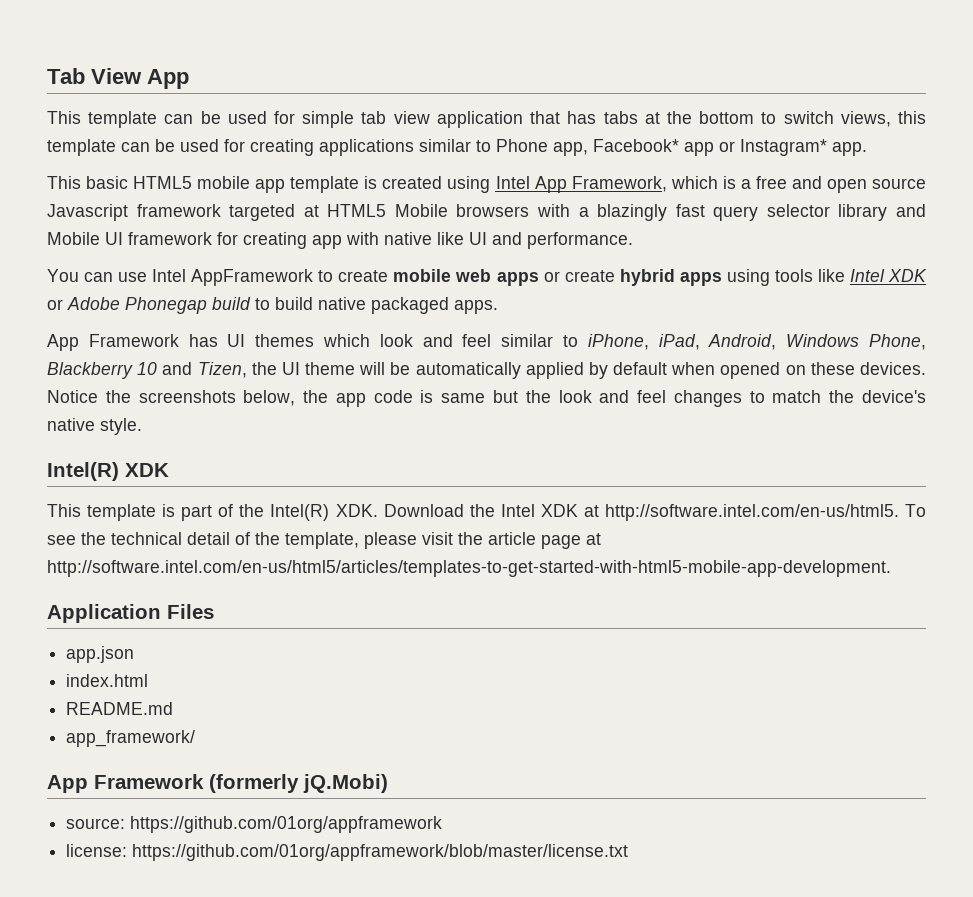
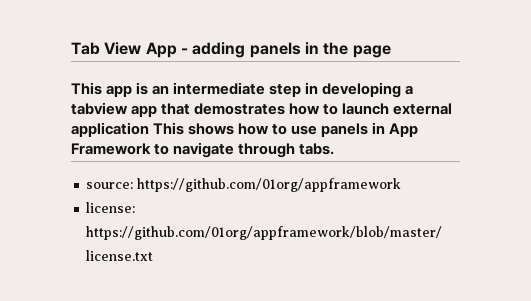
- Tab View App
- This template can be used for simple tab view application that has tabs at the bottom to switch views, this template can be used for creating applications similar to Phone app, Facebook* app or Instagram* app.
- This basic HTML5 mobile app template is created using Intel App Framework, which is a free and open source Javascript framework targeted at HTML5 Mobile browsers with a blazingly fast query selector library and Mobile UI framework for creating app with native like UI and performance.
- You can use Intel AppFramework to create mobile web apps or create hybrid apps using tools like Intel XDK or Adobe Phonegap build to build native packaged apps.
- App Framework has UI themes which look and feel similar to iPhone, iPad, Android, Windows Phone, Blackberry 10 and Tizen, the UI theme will be automatically applied by default when opened on these devices. Notice the screenshots below, the app code is same but the look and feel changes to match the device's native style.
- Intel(R) XDK
- This template is part of the Intel(R) XDK. Download the Intel XDK at http://software.intel.com/en-us/html5. To see the technical detail of the template, please visit the article page at http://software.intel.com/en-us/html5/articles/templates-to-get-started-with-html5-mobile-app-development.
- Application Files
- app.json
- index.html
- README.md
- app_framework/
- App Framework (formerly jQ.Mobi)
+ Tab View App - adding panels in the page
+ This app is an intermediate step in developing a tabview app that demostrates how to launch external application This shows how to use panels in App Framework to navigate through tabs.

